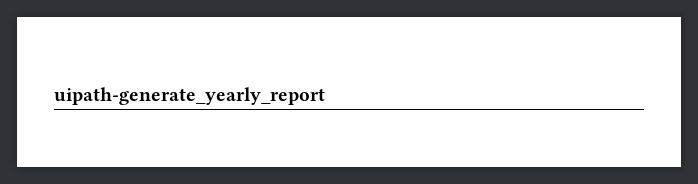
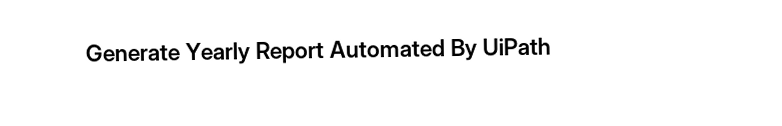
- uipath-generate_yearly_report
+ Generate Yearly Report Automated By UiPath

